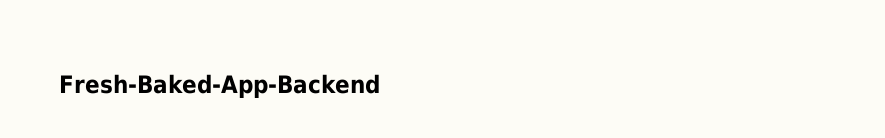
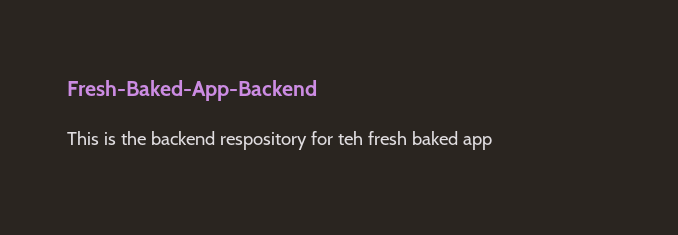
+ This is the backend respository for teh fresh baked app

